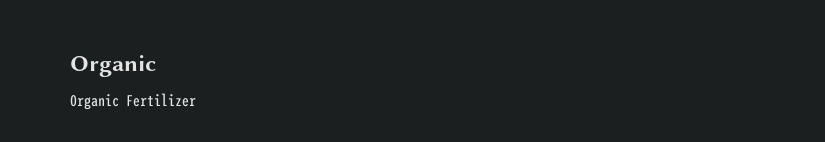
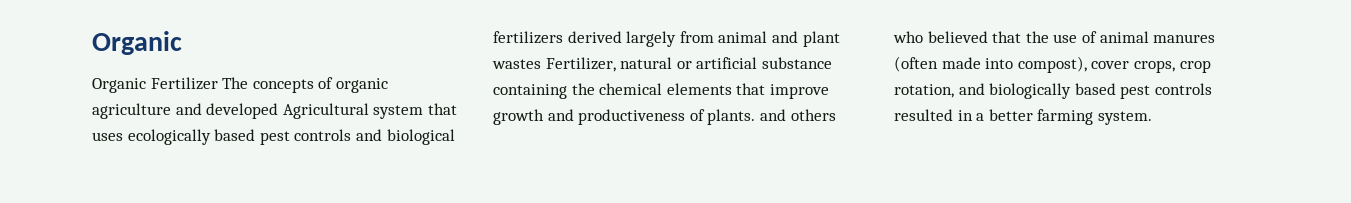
- Organic Fertilizer
+ Organic Fertilizer The concepts of organic agriculture and developed Agricultural system that uses ecologically based pest controls and biological fertilizers derived largely from animal and plant wastes Fertilizer, natural or artificial substance containing the chemical elements that improve growth and productiveness of plants. and others who believed that the use of animal manures (often made into compost), cover crops, crop rotation, and biologically based pest controls resulted in a better farming system.

